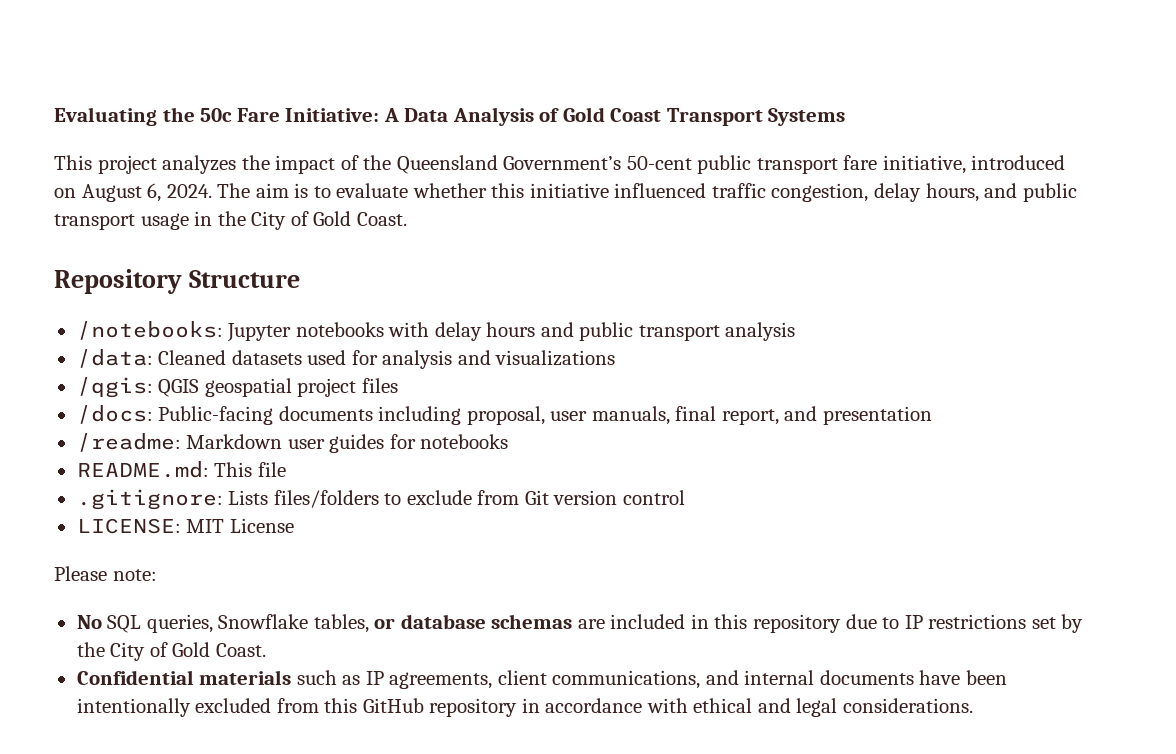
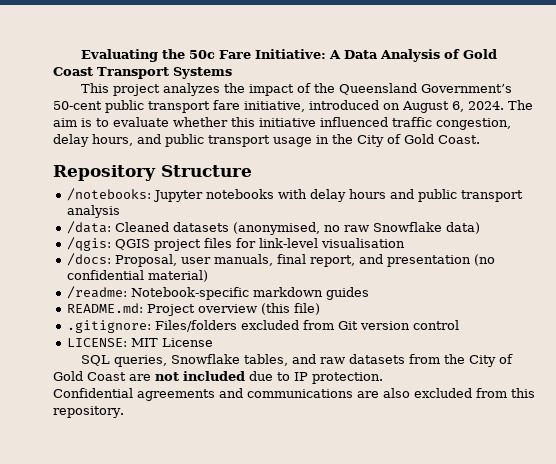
- /data: Cleaned datasets used for analysis and visualizations
+ /data: Cleaned datasets (anonymised, no raw Snowflake data)
- /qgis: QGIS geospatial project files
- /docs: Public-facing documents including proposal, user manuals, final report, and presentation
+ /qgis: QGIS project files for link-level visualisation
+ /docs: Proposal, user manuals, final report, and presentation (no confidential material)
- /readme: Markdown user guides for notebooks
+ /readme: Notebook-specific markdown guides
- README.md: This file
- .gitignore: Lists files/folders to exclude from Git version control
+ README.md: Project overview (this file)
+ .gitignore: Files/folders excluded from Git version control
- Please note:
- No SQL queries, Snowflake tables, or database schemas are included in this repository due to IP restrictions set by the City of Gold Coast.
- Confidential materials such as IP agreements, client communications, and internal documents have been intentionally excluded from this GitHub repository in accordance with ethical and legal considerations.
+ SQL queries, Snowflake tables, and raw datasets from the City of Gold Coast are not included due to IP protection.
+ Confidential agreements and communications are also excluded from this repository.

